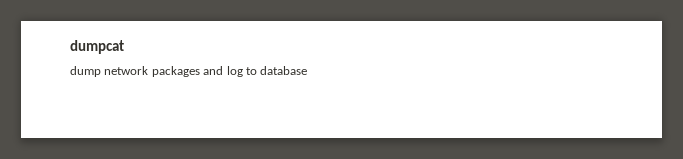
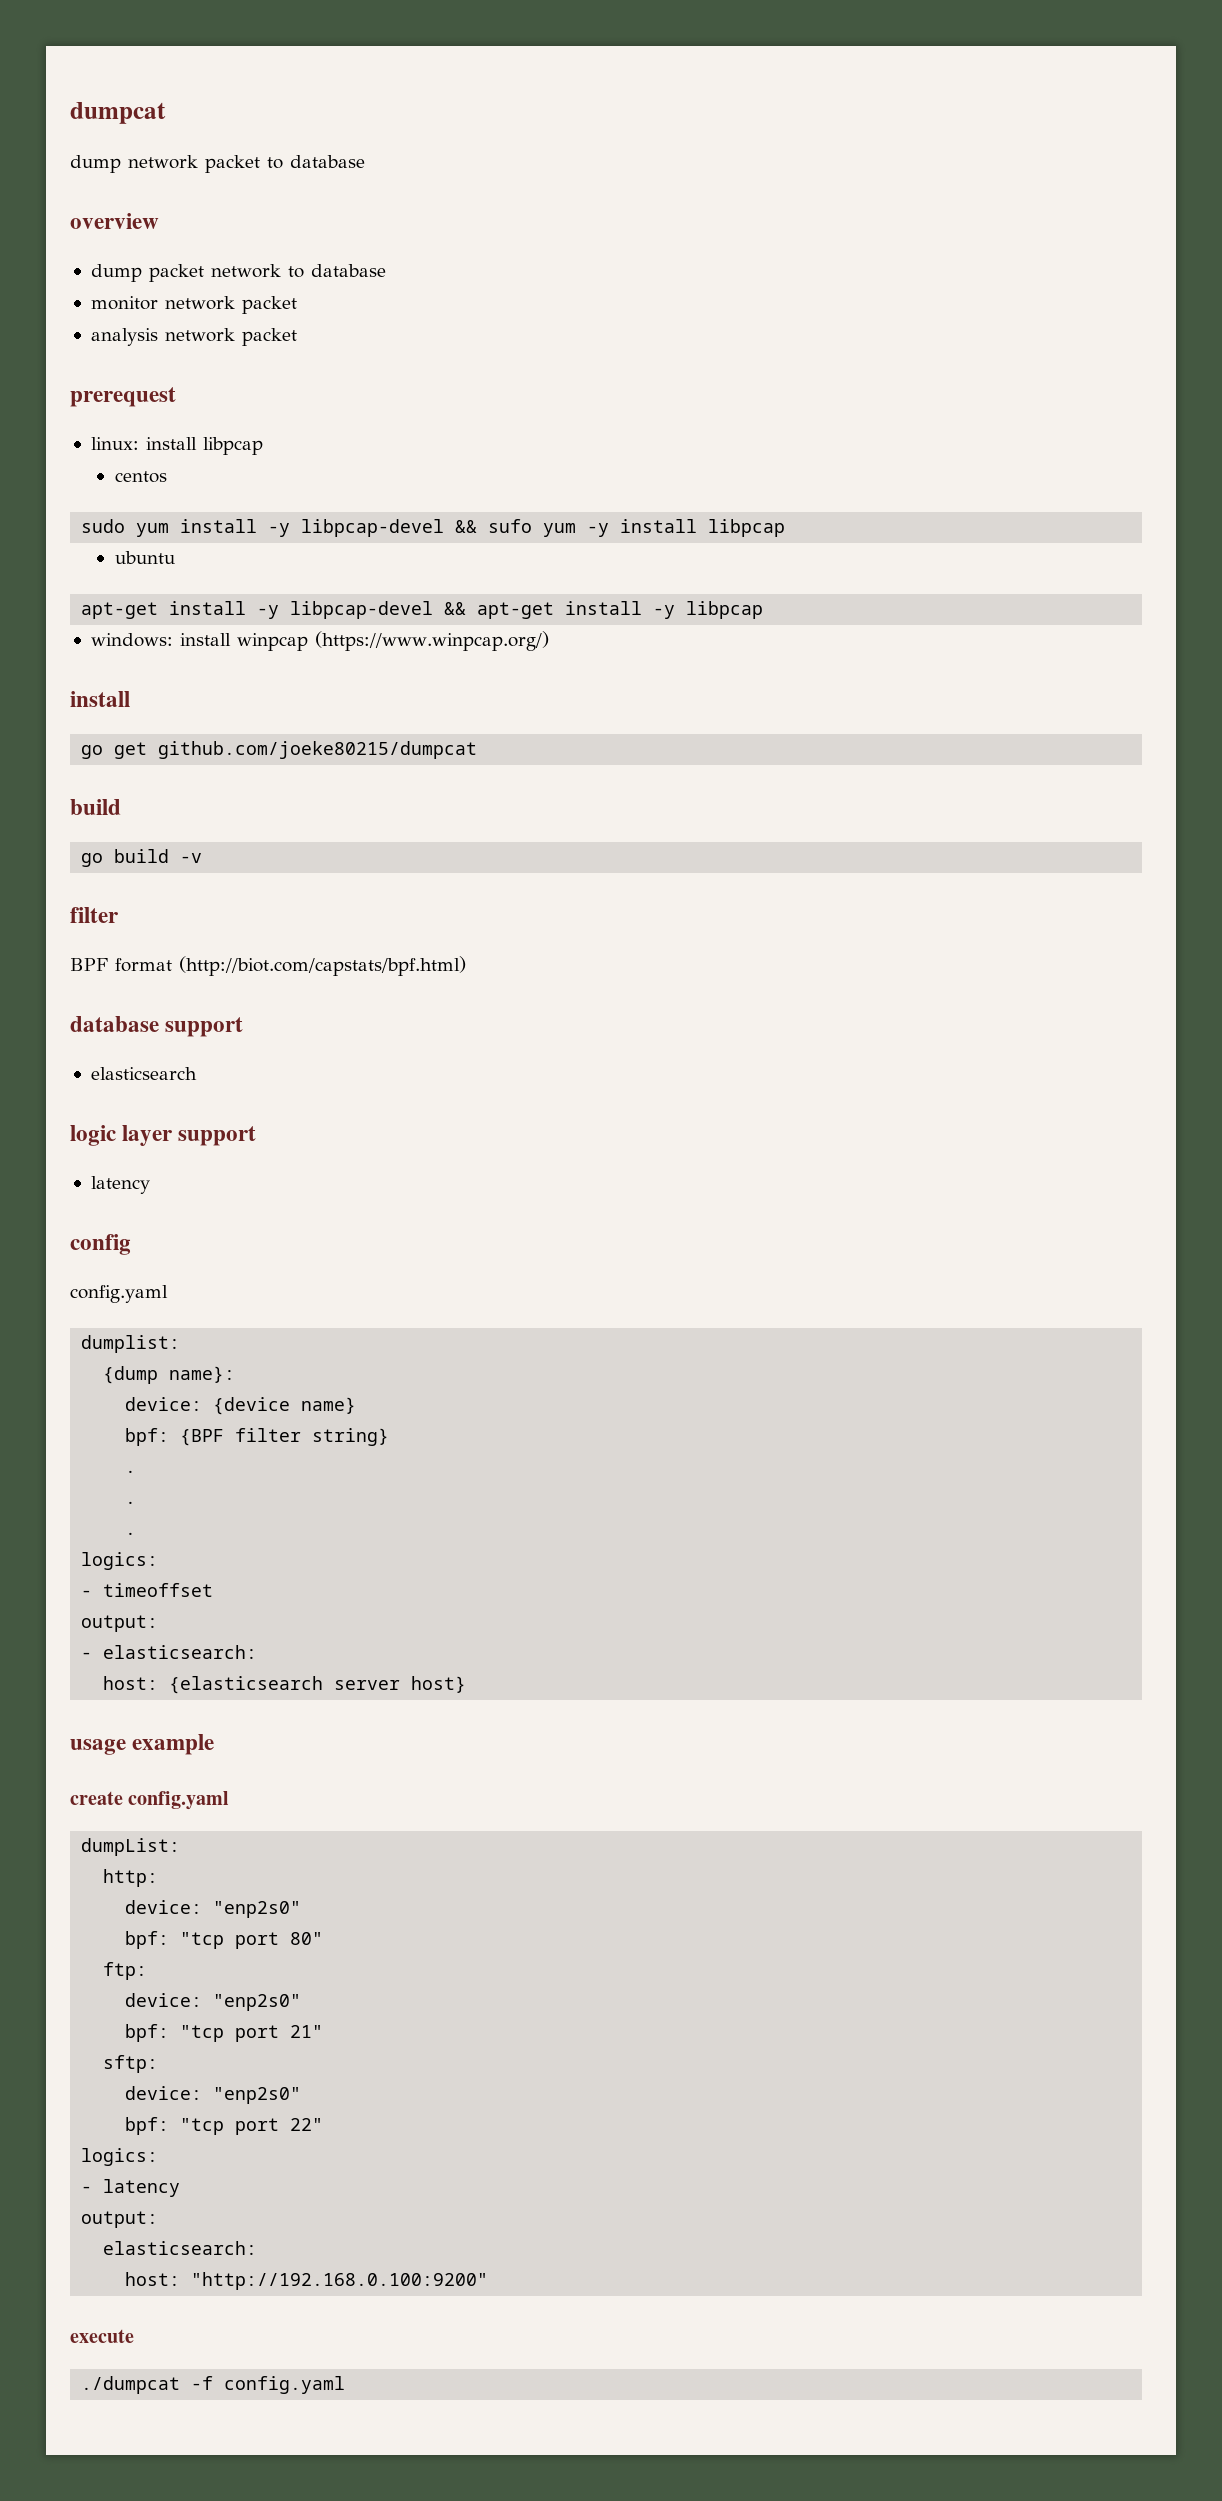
- dump network packages and log to database
+ dump network packet to database
+ overview
+ dump packet network to database
+ monitor network packet
+ analysis network packet
+ prerequest
+ linux: install libpcap
+ centos
+ sudo yum install -y libpcap-devel && sufo yum -y install libpcap
+ ubuntu
+ apt-get install -y libpcap-devel && apt-get install -y libpcap
+ windows: install winpcap (https://www.winpcap.org/)
+ install
+ go get github.com/joeke80215/dumpcat
+ build
+ go build -v
+ filter
+ BPF format (http://biot.com/capstats/bpf.html)
+ database support
+ elasticsearch
+ logic layer support
+ latency
+ config
+ config.yaml
+ dumplist:
+ {dump name}:
+ device: {device name}
+ bpf: {BPF filter string}
+ .
+ .
+ .
+ logics:
+ - timeoffset
+ output:
+ - elasticsearch:
+ host: {elasticsearch server host}
+ usage example
+ create config.yaml
+ dumpList:
+ http:
+ device: "enp2s0"
+ bpf: "tcp port 80"
+ ftp:
+ device: "enp2s0"
+ bpf: "tcp port 21"
+ sftp:
+ device: "enp2s0"
+ bpf: "tcp port 22"
+ logics:
+ - latency
+ output:
+ elasticsearch:
+ host: "http://192.168.0.100:9200"
+ execute
+ ./dumpcat -f config.yaml

